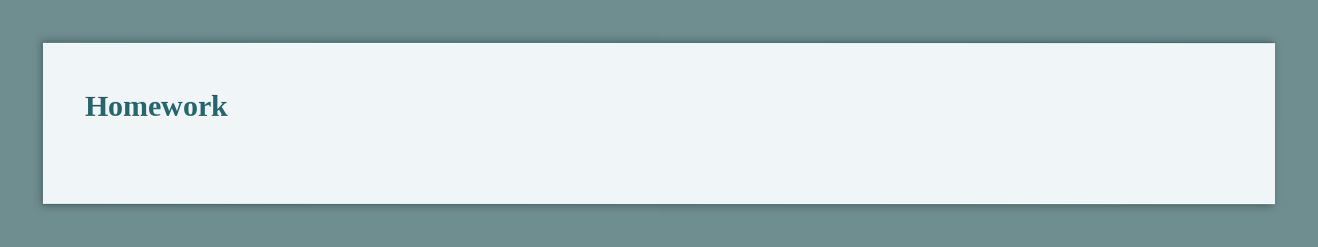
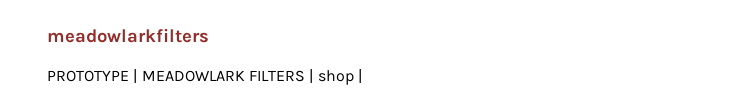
- Homework
+ meadowlarkfilters
+ PROTOTYPE | MEADOWLARK FILTERS | shop |

